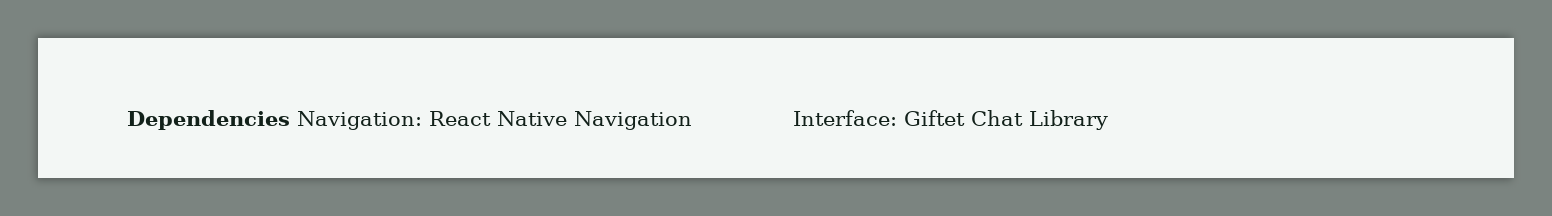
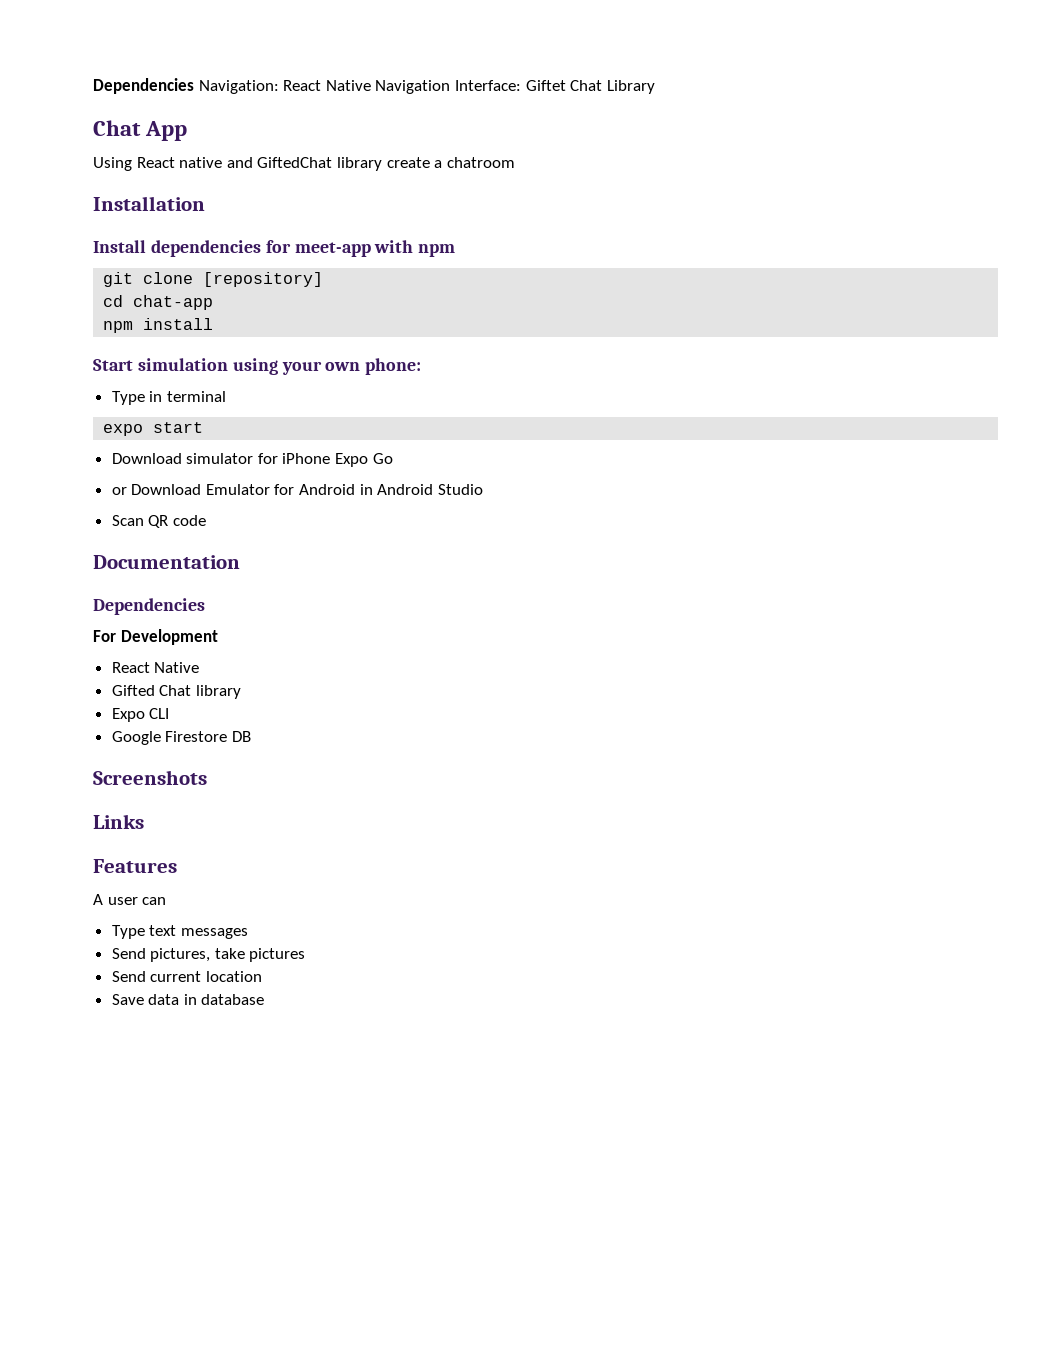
+ Chat App
+ Using React native and GiftedChat library create a chatroom
+ Installation
+ Install dependencies for meet-app with npm
+ git clone [repository]
+ cd chat-app
+ npm install
+ Start simulation using your own phone:
+ Type in terminal
+ expo start
+ Download simulator for iPhone Expo Go
+ or Download Emulator for Android in Android Studio
+ Scan QR code
+ Documentation
+ Dependencies
+ For Development
+ React Native
+ Gifted Chat library
+ Expo CLI
+ Google Firestore DB
+ Screenshots
+ Links
+ Features
+ A user can
+ Type text messages
+ Send pictures, take pictures
+ Send current location
+ Save data in database

